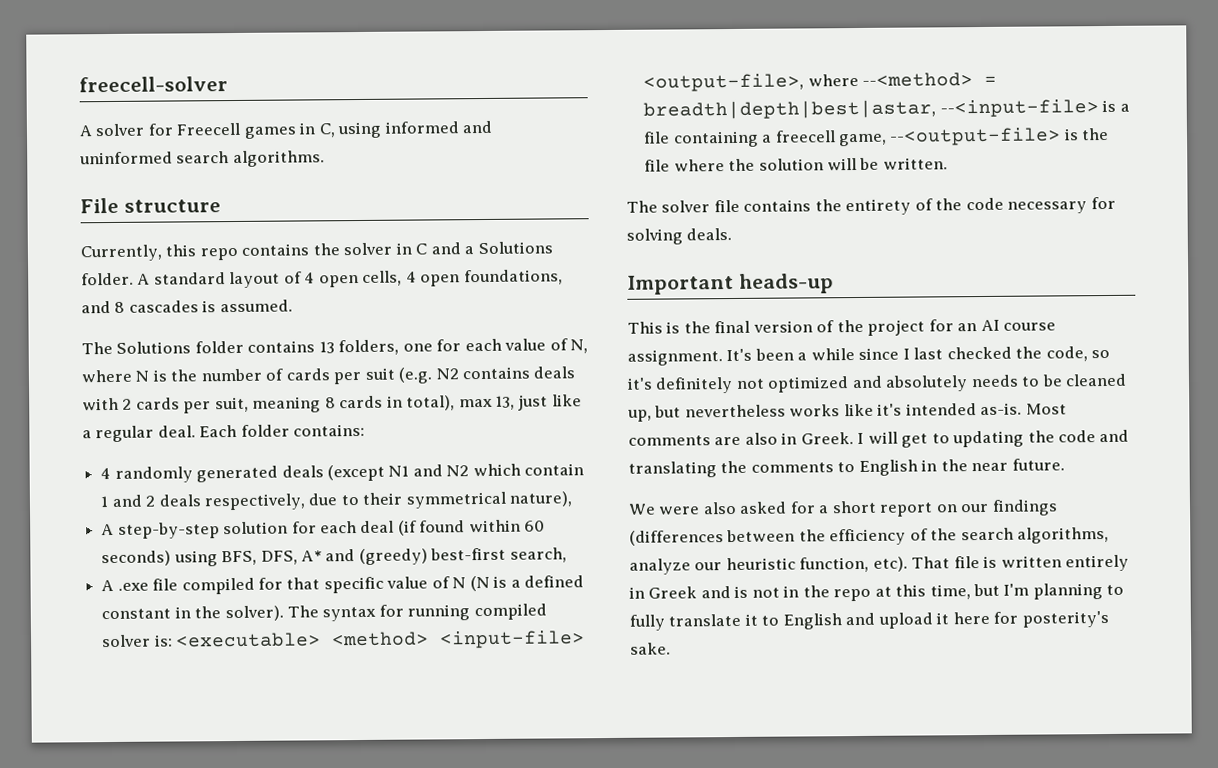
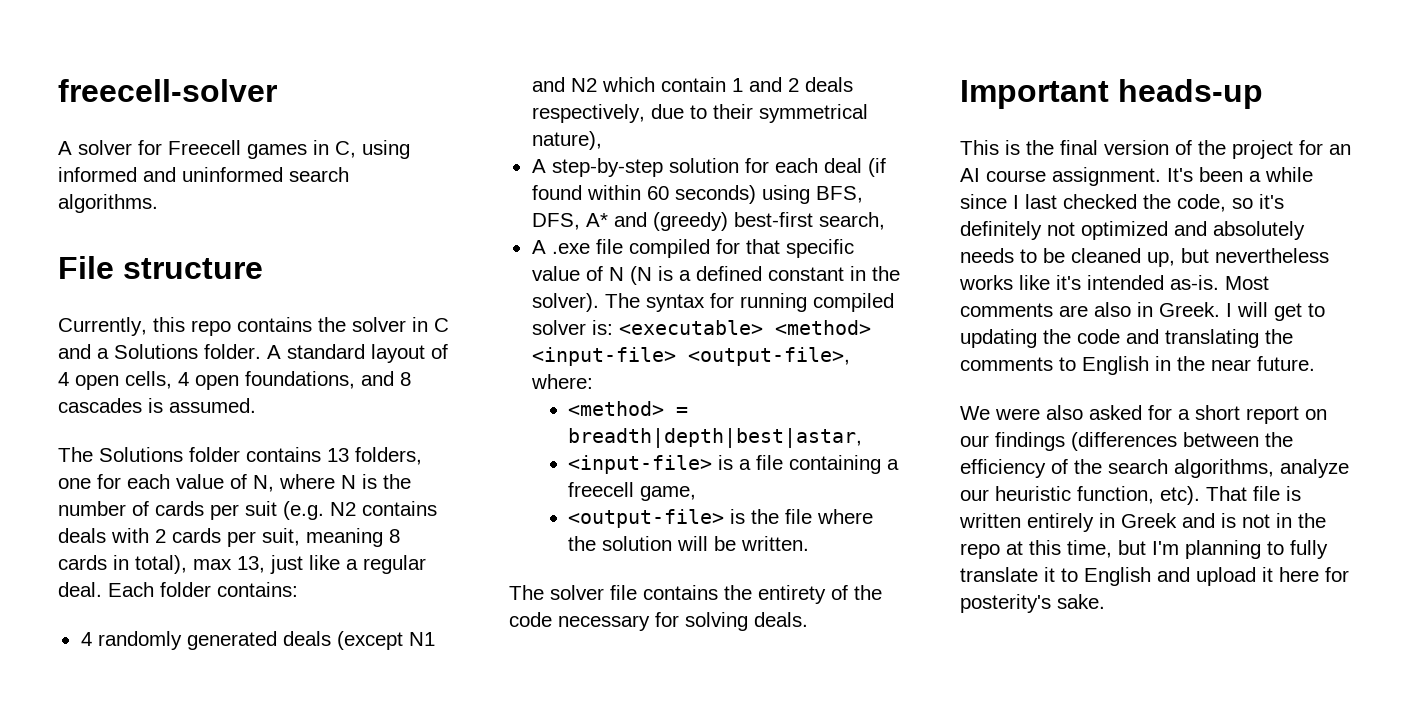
- The syntax for running compiled solver is: <executable> <method> <input-file> <output-file>, where --<method> = breadth|depth|best|astar, --<input-file> is a file containing a freecell game, --<output-file> is the file where the solution will be written.
+ The syntax for running compiled solver is: <executable> <method> <input-file> <output-file>, where:
+ <method> = breadth|depth|best|astar,
+ <input-file> is a file containing a freecell game,
+ <output-file> is the file where the solution will be written.

